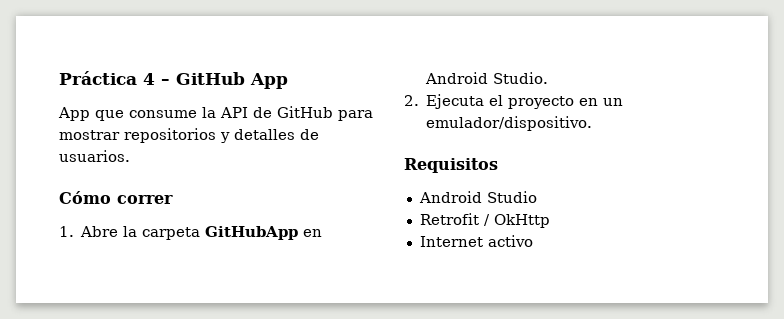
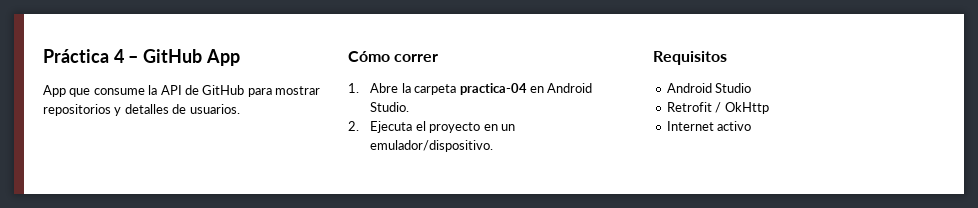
- 1. Abre la carpeta GitHubApp en Android Studio.
+ 1. Abre la carpeta practica-04 en Android Studio.

